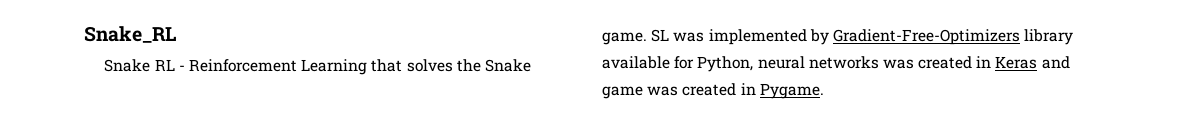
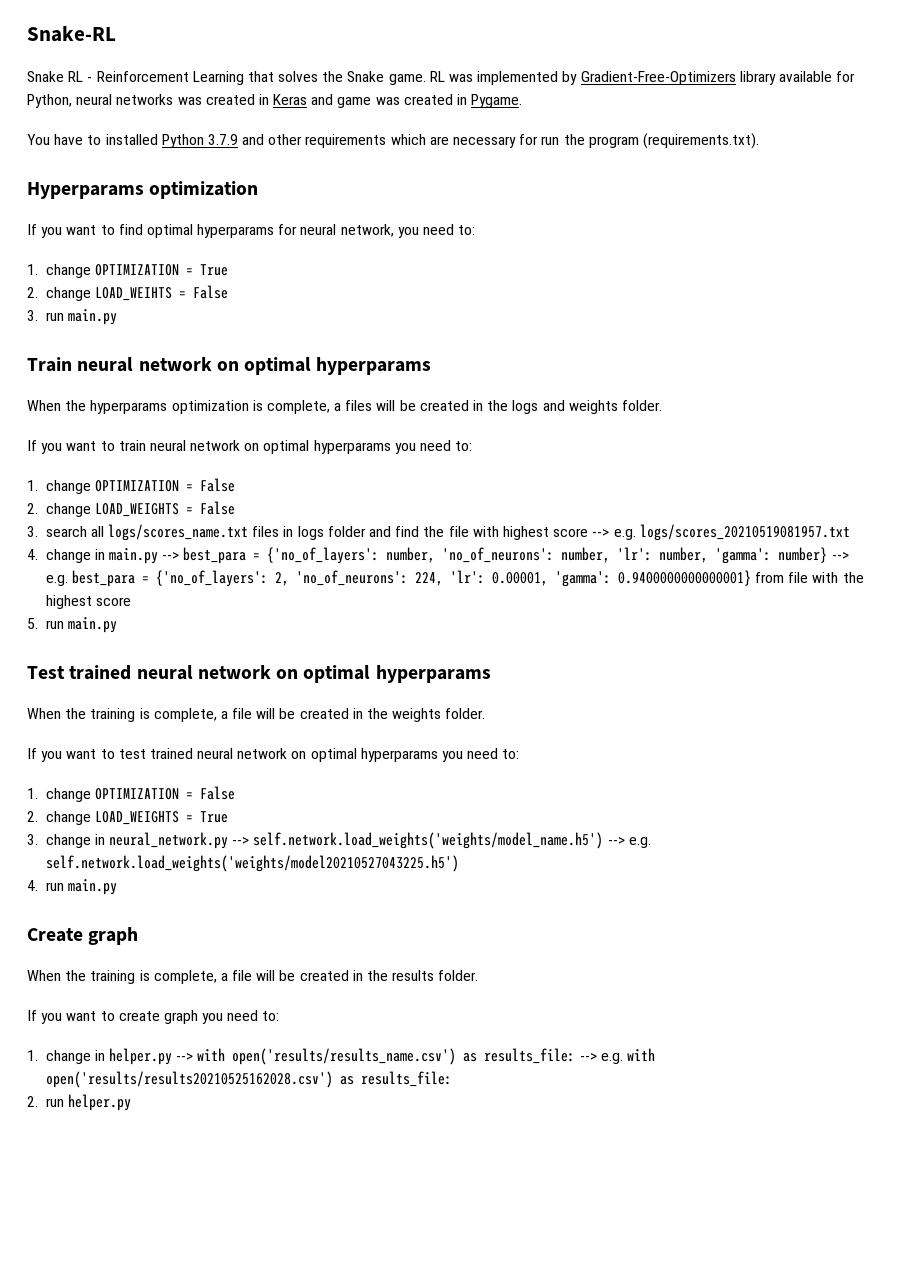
- Snake_RL
+ Snake-RL
- SL was implemented by Gradient-Free-Optimizers library available for Python, neural networks was created in Keras and game was created in Pygame.
+ RL was implemented by Gradient-Free-Optimizers library available for Python, neural networks was created in Keras and game was created in Pygame.
+ You have to installed Python 3.7.9 and other requirements which are necessary for run the program (requirements.txt).
+ Hyperparams optimization
+ If you want to find optimal hyperparams for neural network, you need to:
+ 1. change OPTIMIZATION = True
+ 2. change LOAD_WEIHTS = False
+ 3. run main.py
+ Train neural network on optimal hyperparams
+ When the hyperparams optimization is complete, a files will be created in the logs and weights folder.
+ If you want to train neural network on optimal hyperparams you need to:
+ 1. change OPTIMIZATION = False
+ 2. change LOAD_WEIGHTS = False
+ 3. search all logs/scores_name.txt files in logs folder and find the file with highest score --> e.g. logs/scores_20210519081957.txt
+ 4. change in main.py --> best_para = {'no_of_layers': number, 'no_of_neurons': number, 'lr': number, 'gamma': number} --> e.g. best_para = {'no_of_layers': 2, 'no_of_neurons': 224, 'lr': 0.00001, 'gamma': 0.9400000000000001} from file with the highest score
+ 5. run main.py
+ Test trained neural network on optimal hyperparams
+ When the training is complete, a file will be created in the weights folder.
+ If you want to test trained neural network on optimal hyperparams you need to:
+ 1. change OPTIMIZATION = False
+ 2. change LOAD_WEIGHTS = True
+ 3. change in neural_network.py --> self.network.load_weights('weights/model_name.h5') --> e.g. self.network.load_weights('weights/model20210527043225.h5')
+ 4. run main.py
+ Create graph
+ When the training is complete, a file will be created in the results folder.
+ If you want to create graph you need to:
+ 1. change in helper.py --> with open('results/results_name.csv') as results_file: --> e.g. with open('results/results20210525162028.csv') as results_file:
+ 2. run helper.py

